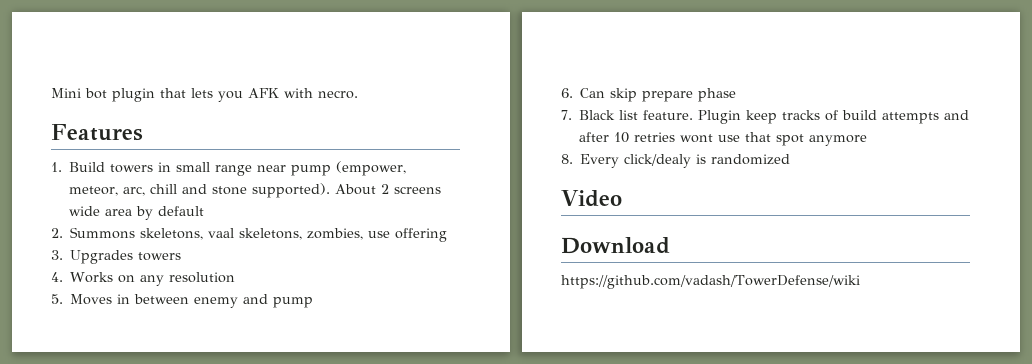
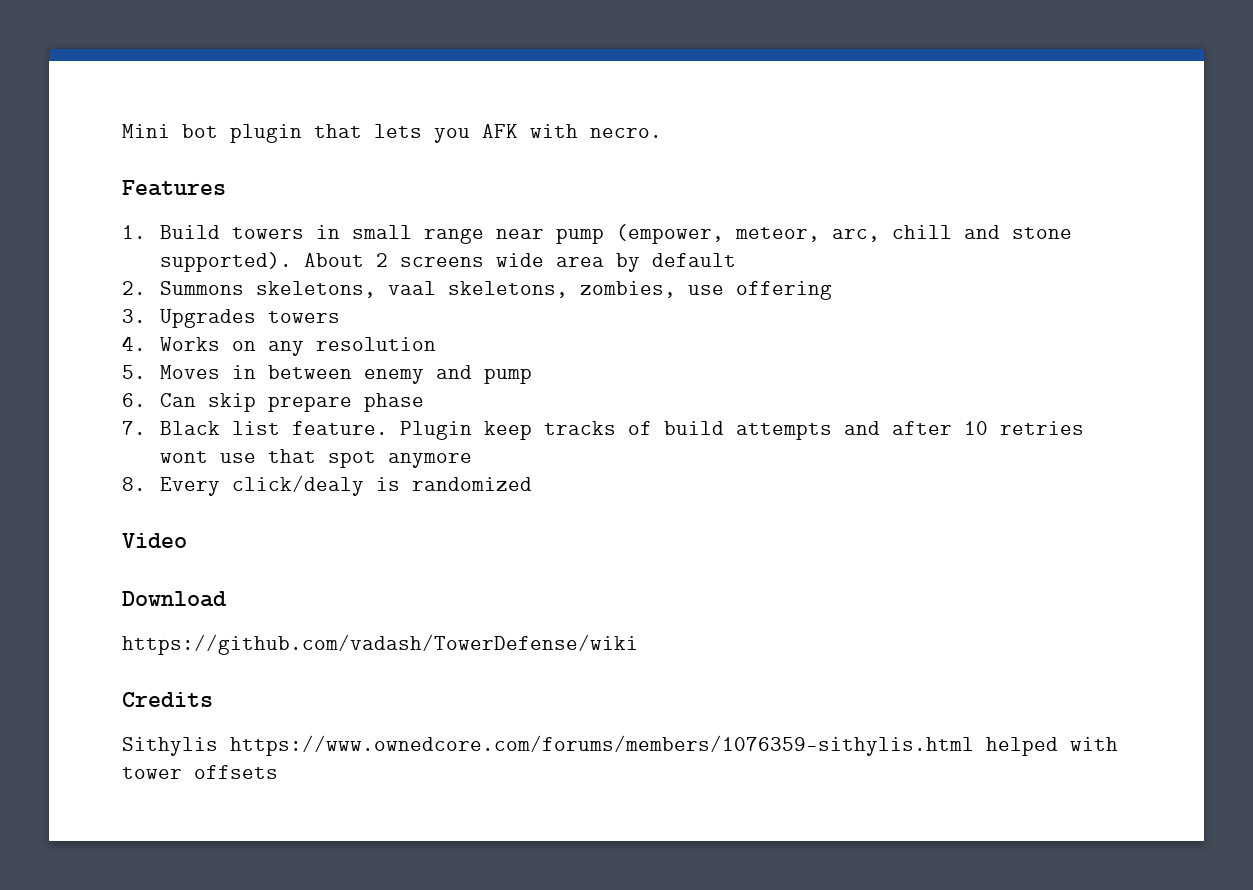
+ Credits
+ Sithylis https://www.ownedcore.com/forums/members/1076359-sithylis.html helped with tower offsets

